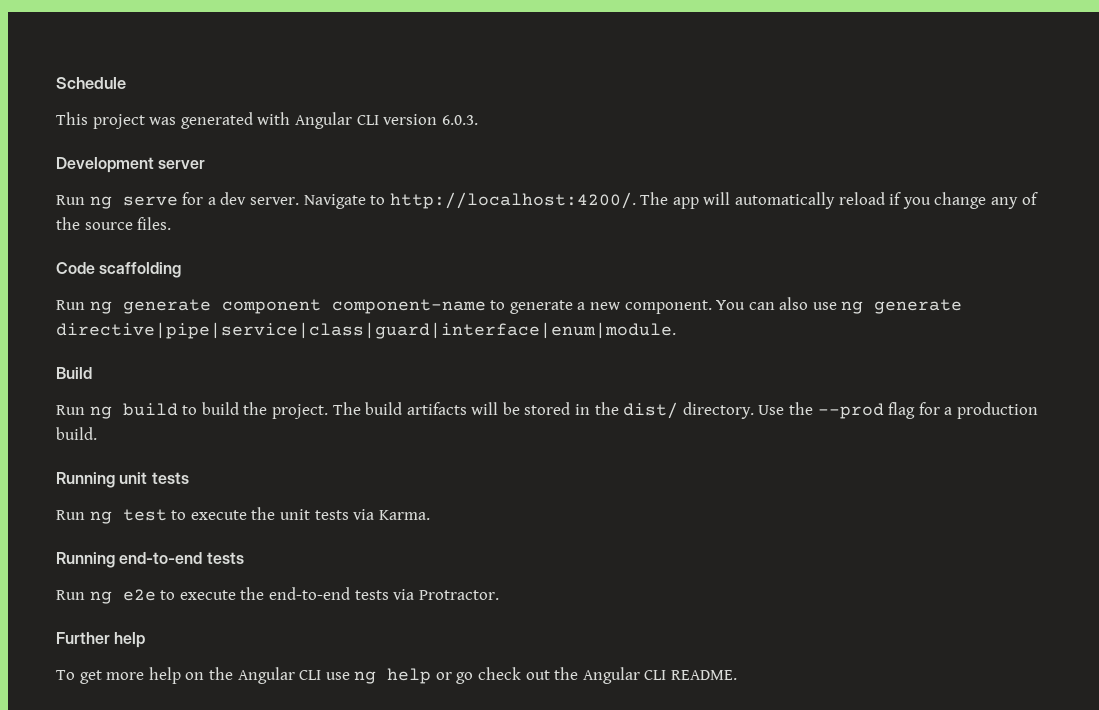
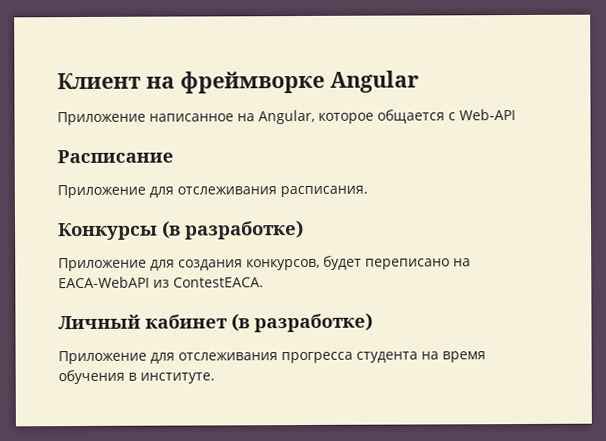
- Schedule
- This project was generated with Angular CLI version 6.0.3.
- Development server
- Run ng serve for a dev server. Navigate to http://localhost:4200/. The app will automatically reload if you change any of the source files.
- Code scaffolding
- Run ng generate component component-name to generate a new component. You can also use ng generate directive|pipe|service|class|guard|interface|enum|module.
- Build
- Run ng build to build the project. The build artifacts will be stored in the dist/ directory. Use the --prod flag for a production build.
- Running unit tests
- Run ng test to execute the unit tests via Karma.
- Running end-to-end tests
- Run ng e2e to execute the end-to-end tests via Protractor.
- Further help
- To get more help on the Angular CLI use ng help or go check out the Angular CLI README.
+ Клиент на фреймворке Angular
+ Приложение написанное на Angular, которое общается с Web-API
+ Расписание
+ Приложение для отслеживания расписания.
+ Конкурсы (в разработке)
+ Приложение для создания конкурсов, будет переписано на EACA-WebAPI из ContestEACA.
+ Личный кабинет (в разработке)
+ Приложение для отслеживания прогресса студента на время обучения в институте.

